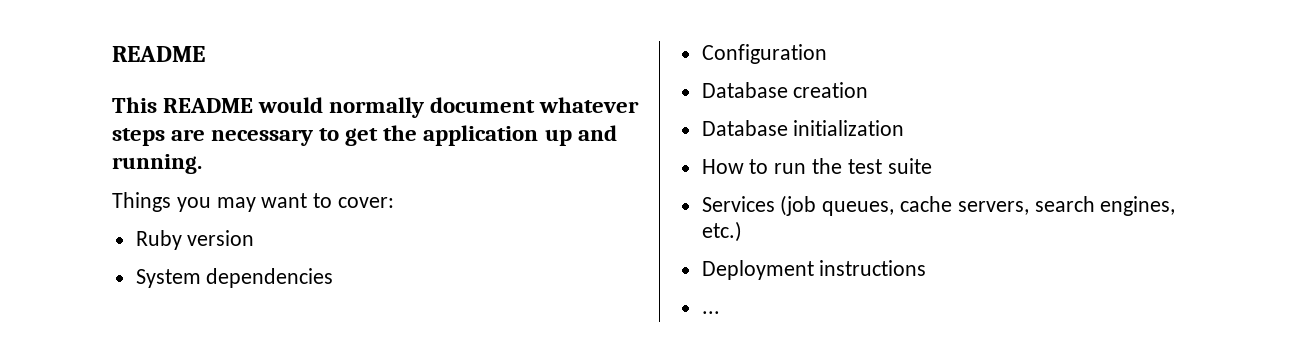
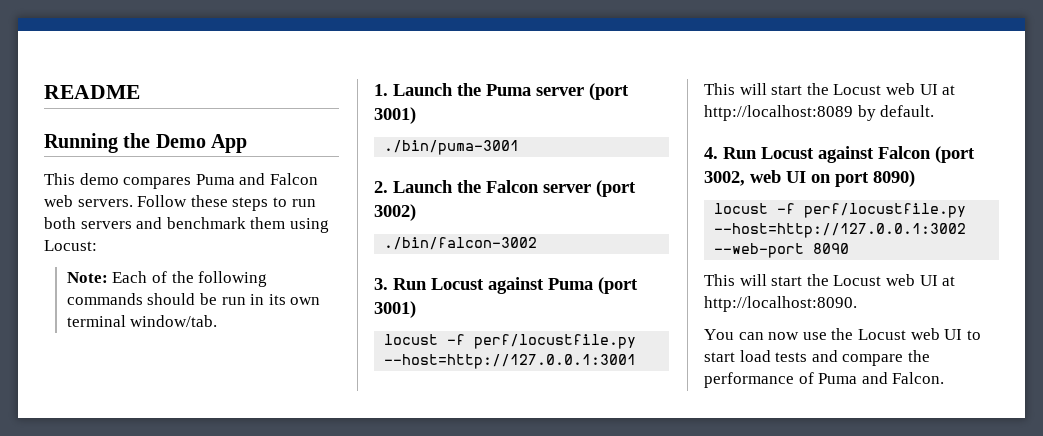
- This README would normally document whatever steps are necessary to get the application up and running.
- Things you may want to cover:
- Ruby version
- System dependencies
- Configuration
- Database creation
- Database initialization
- How to run the test suite
- Services (job queues, cache servers, search engines, etc.)
- Deployment instructions
- ...
+ Running the Demo App
+ This demo compares Puma and Falcon web servers. Follow these steps to run both servers and benchmark them using Locust:
+ Note: Each of the following commands should be run in its own terminal window/tab.
+ 1. Launch the Puma server (port 3001)
+ ./bin/puma-3001
+ 2. Launch the Falcon server (port 3002)
+ ./bin/falcon-3002
+ 3. Run Locust against Puma (port 3001)
+ locust -f perf/locustfile.py --host=http://127.0.0.1:3001
+ This will start the Locust web UI at http://localhost:8089 by default.
+ 4. Run Locust against Falcon (port 3002, web UI on port 8090)
+ locust -f perf/locustfile.py --host=http://127.0.0.1:3002 --web-port 8090
+ This will start the Locust web UI at http://localhost:8090.
+ You can now use the Locust web UI to start load tests and compare the performance of Puma and Falcon.

